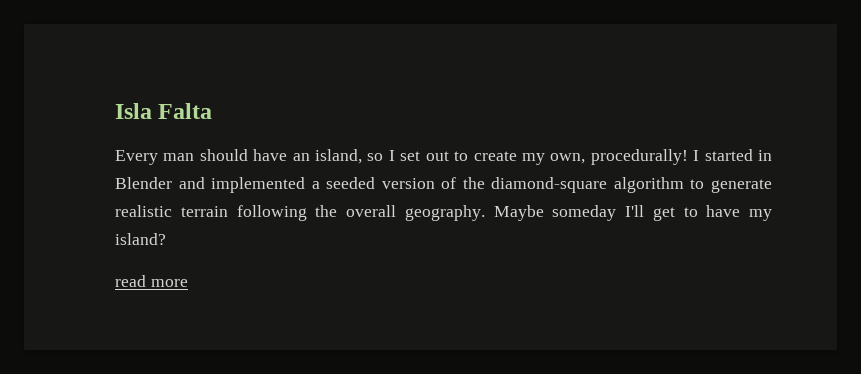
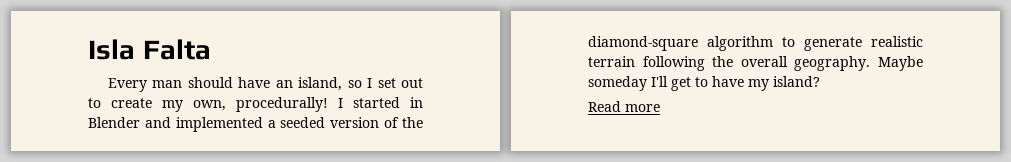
- read more
+ Read more

